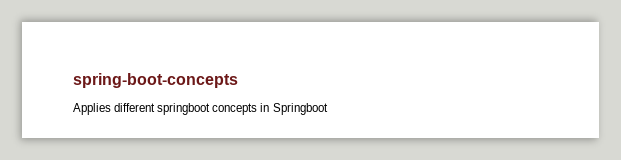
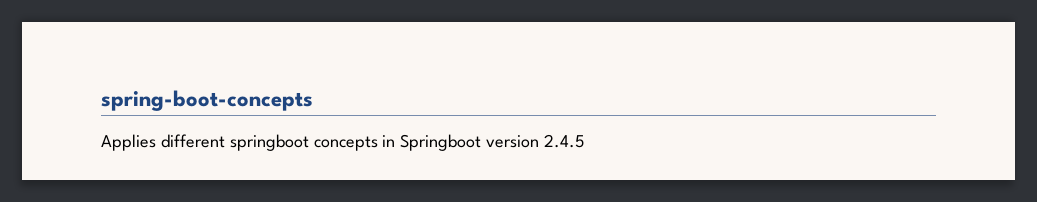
- Applies different springboot concepts in Springboot
+ Applies different springboot concepts in Springboot version 2.4.5

